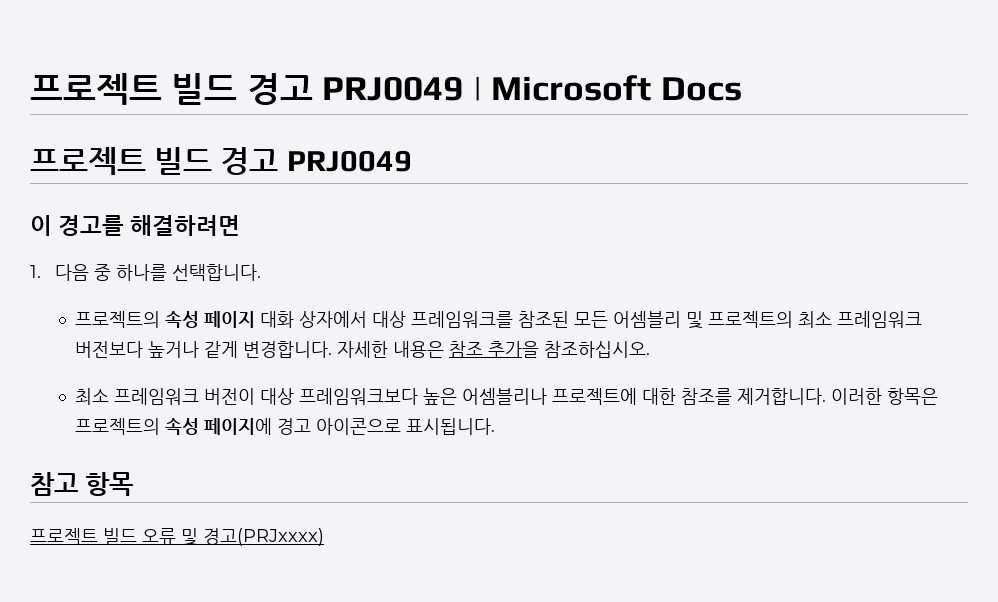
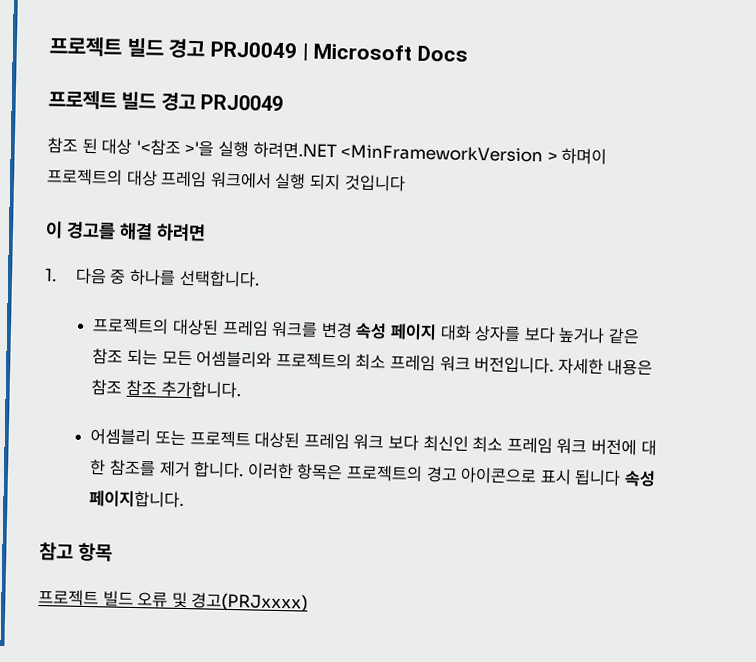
+ 참조 된 대상 '<참조 >'을 실행 하려면.NET <MinFrameworkVersion > 하며이 프로젝트의 대상 프레임 워크에서 실행 되지 것입니다
- 이 경고를 해결하려면
+ 이 경고를 해결 하려면
- 프로젝트의 속성 페이지 대화 상자에서 대상 프레임워크를 참조된 모든 어셈블리 및 프로젝트의 최소 프레임워크 버전보다 높거나 같게 변경합니다. 자세한 내용은 참조 추가을 참조하십시오.
- 최소 프레임워크 버전이 대상 프레임워크보다 높은 어셈블리나 프로젝트에 대한 참조를 제거합니다. 이러한 항목은 프로젝트의 속성 페이지에 경고 아이콘으로 표시됩니다.
+ 프로젝트의 대상된 프레임 워크를 변경 속성 페이지 대화 상자를 보다 높거나 같은 참조 되는 모든 어셈블리와 프로젝트의 최소 프레임 워크 버전입니다. 자세한 내용은 참조 참조 추가합니다.
+ 어셈블리 또는 프로젝트 대상된 프레임 워크 보다 최신인 최소 프레임 워크 버전에 대 한 참조를 제거 합니다. 이러한 항목은 프로젝트의 경고 아이콘으로 표시 됩니다 속성 페이지합니다.

